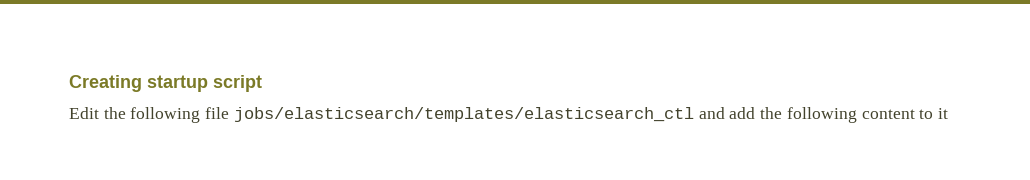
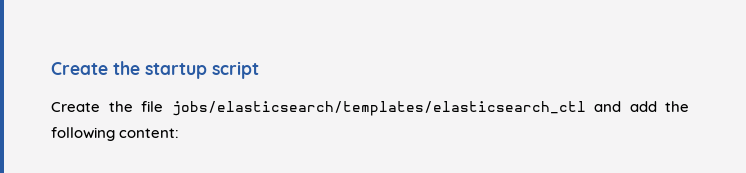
- Creating startup script
+ Create the startup script
- Edit the following file jobs/elasticsearch/templates/elasticsearch_ctl and add the following content to it
+ Create the file jobs/elasticsearch/templates/elasticsearch_ctl and add the following content:

